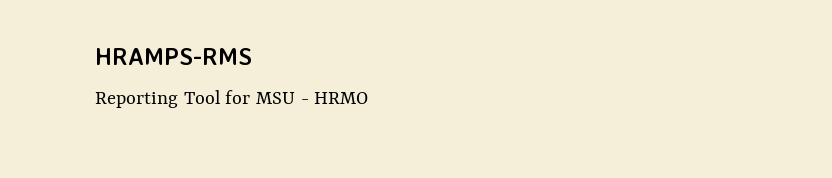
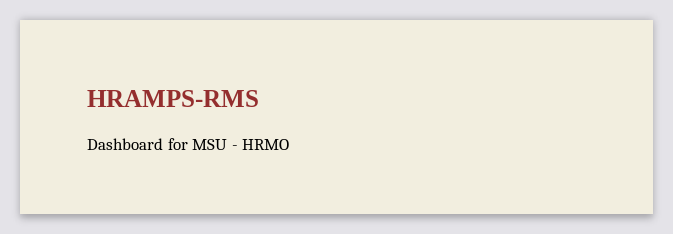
- Reporting Tool for MSU - HRMO
+ Dashboard for MSU - HRMO

